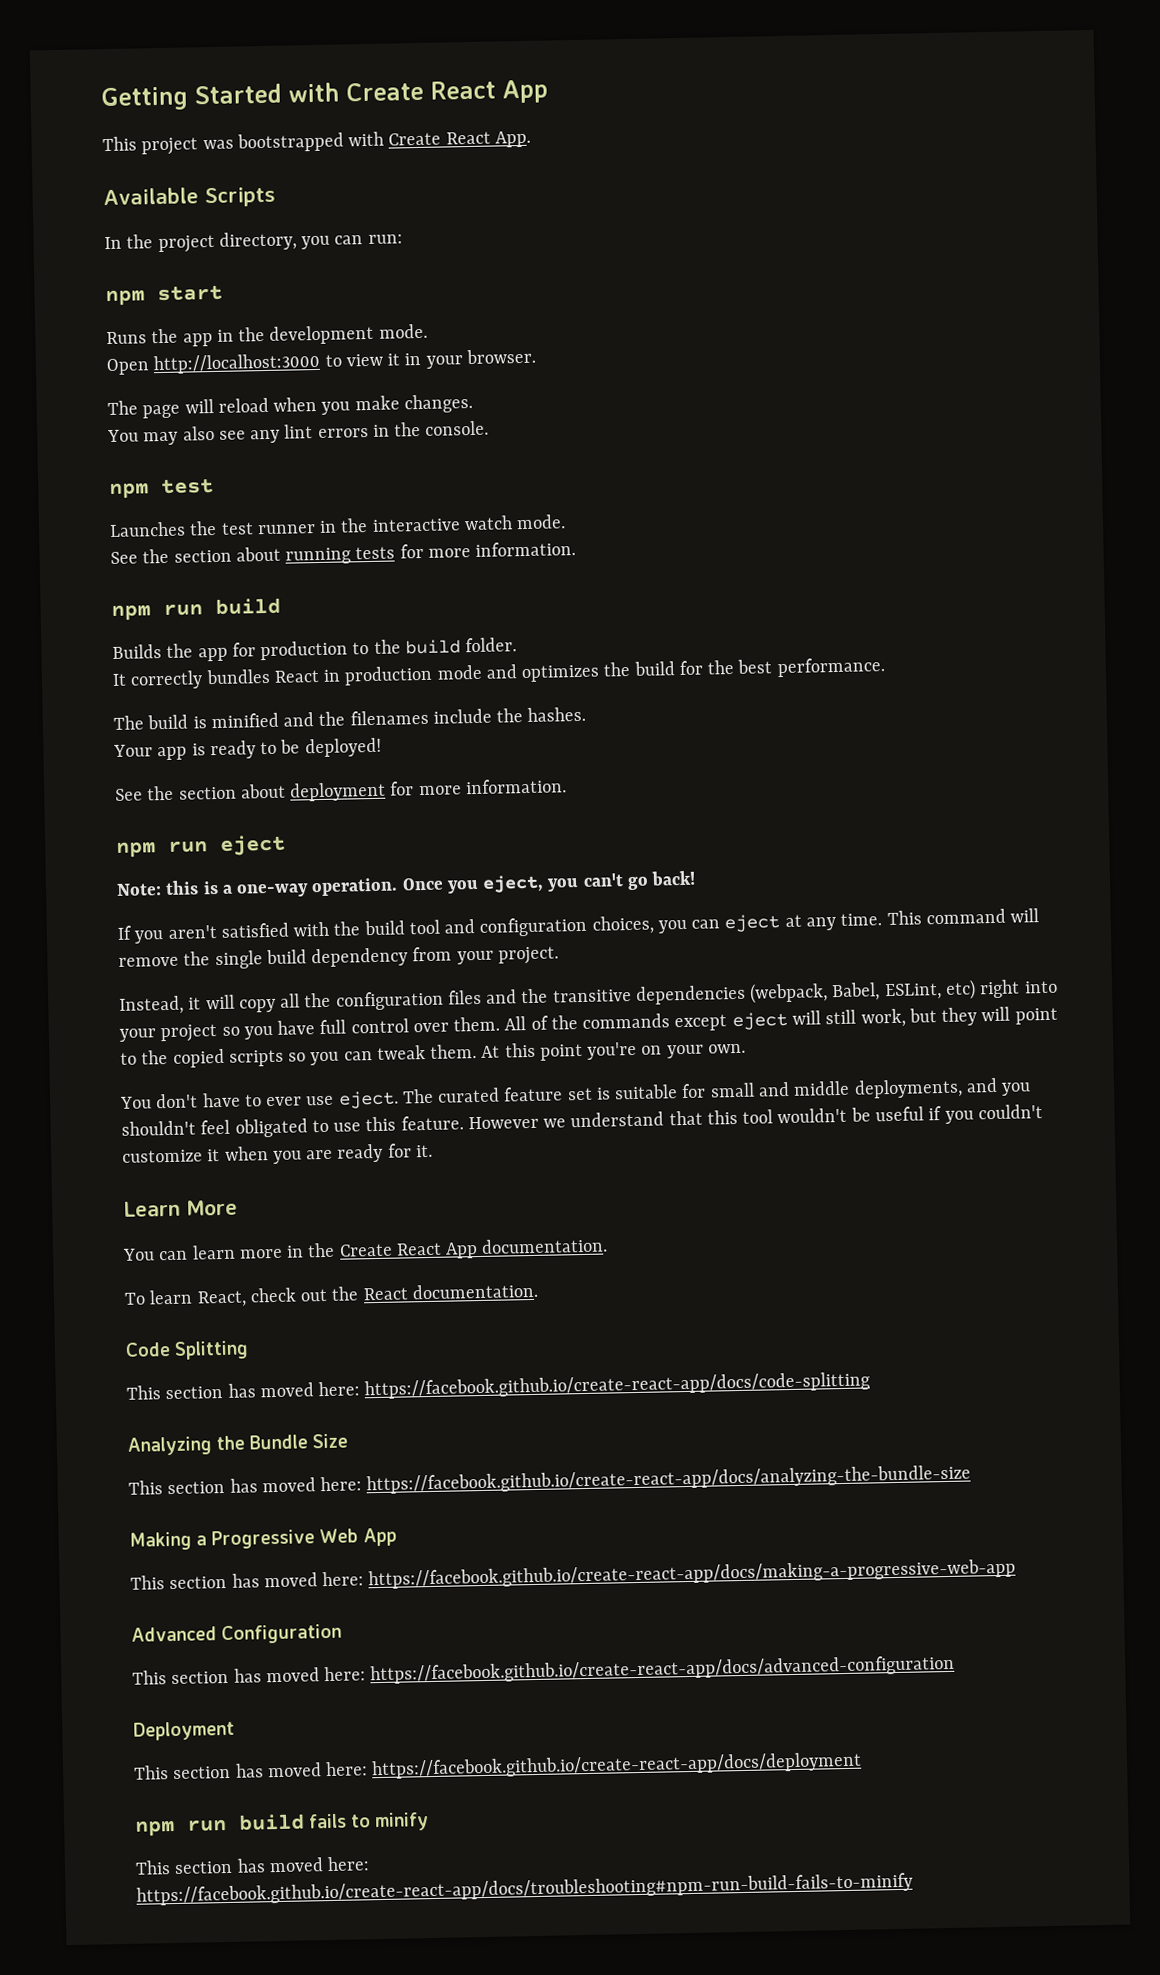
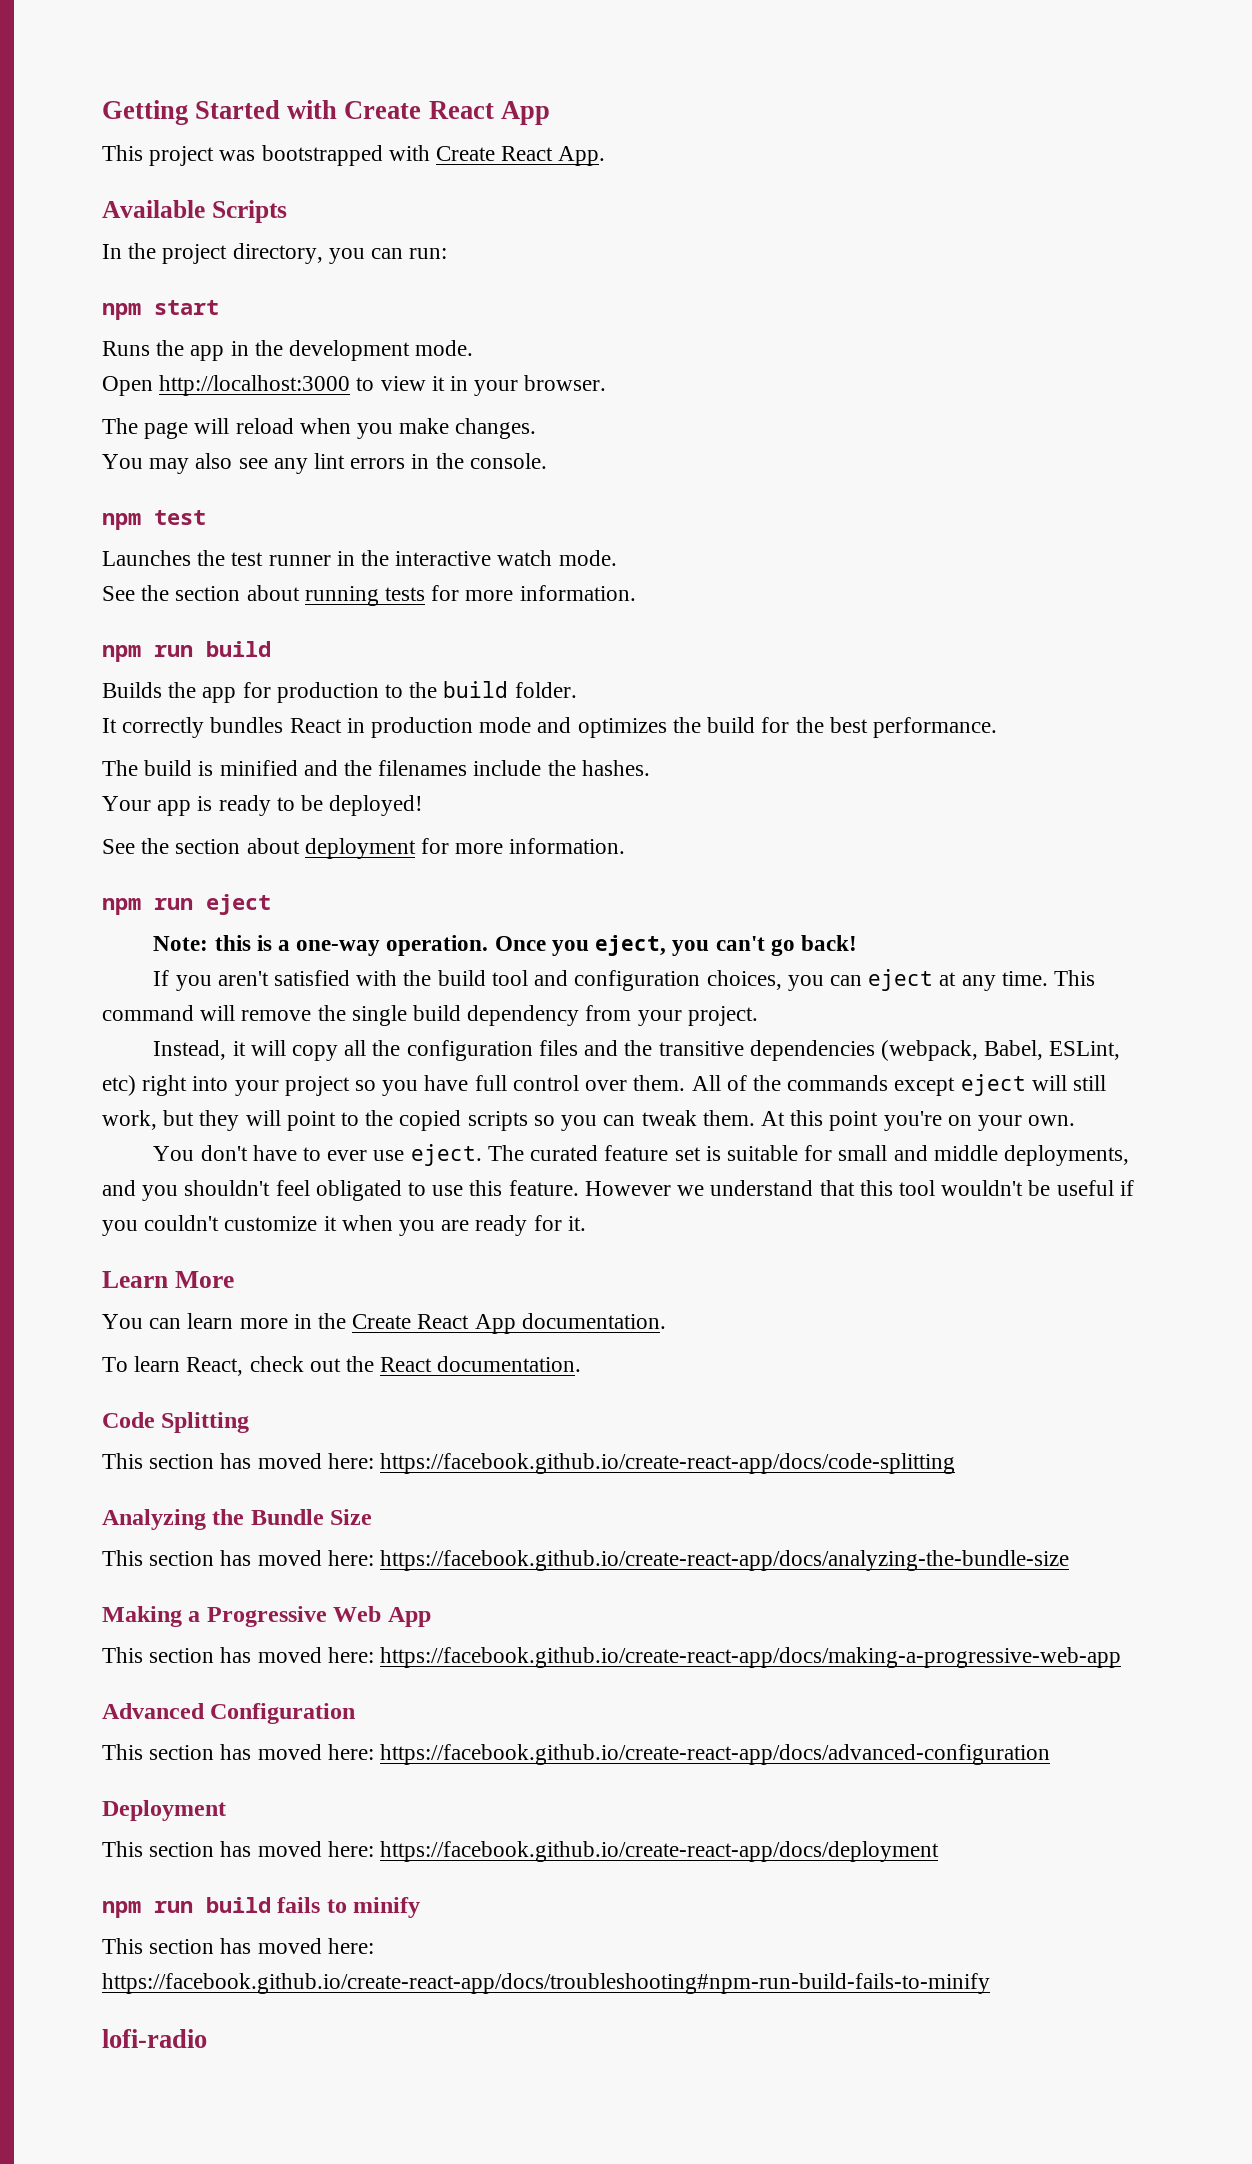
+ lofi-radio

